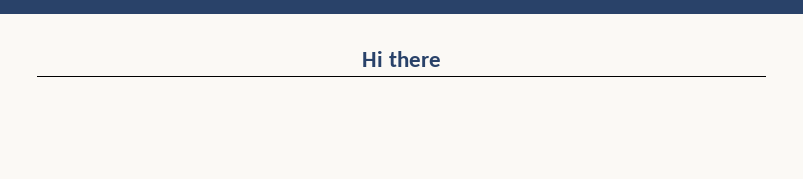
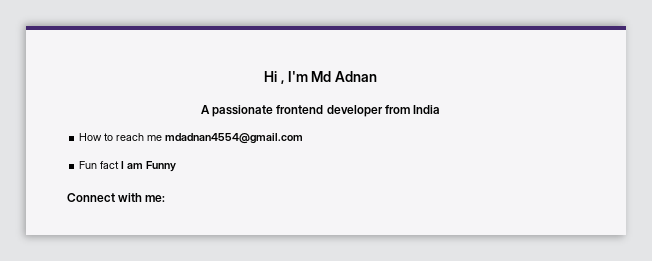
- Hi there
+ Hi , I'm Md Adnan
+ A passionate frontend developer from India
+ How to reach me mdadnan4554@gmail.com
+ Fun fact I am Funny
+ Connect with me:

